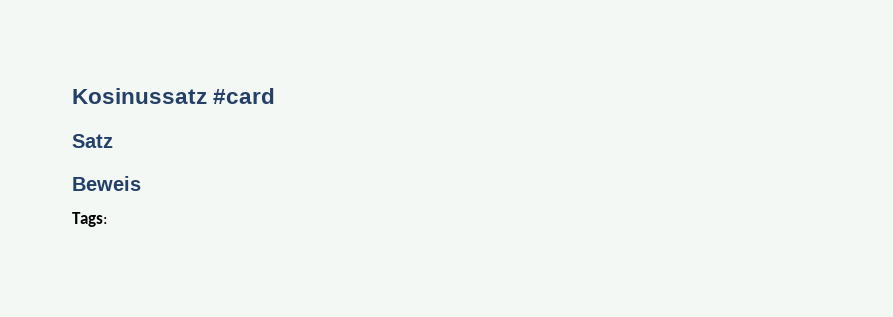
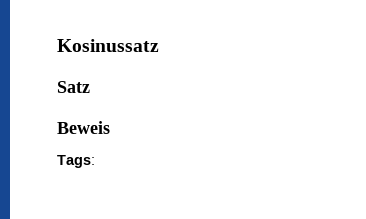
- Kosinussatz #card
+ Kosinussatz

